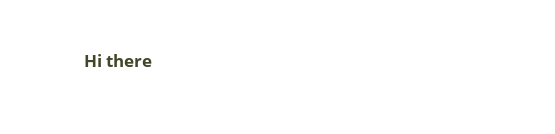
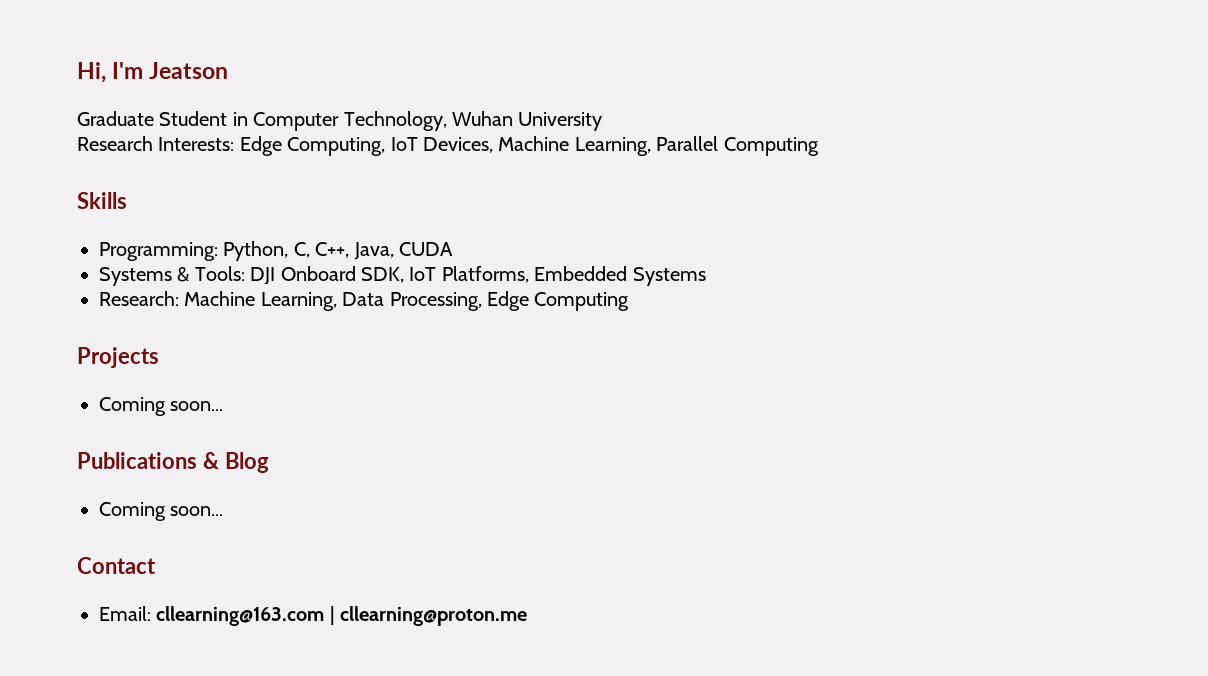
- Hi there
+ Hi, I'm Jeatson
+ Graduate Student in Computer Technology, Wuhan University
+ Research Interests: Edge Computing, IoT Devices, Machine Learning, Parallel Computing
+ Skills
+ Programming: Python, C, C++, Java, CUDA
+ Systems & Tools: DJI Onboard SDK, IoT Platforms, Embedded Systems
+ Research: Machine Learning, Data Processing, Edge Computing
+ Projects
+ Coming soon...
+ Publications & Blog
+ Coming soon...
+ Contact
+ Email: cllearning@163.com | cllearning@proton.me

